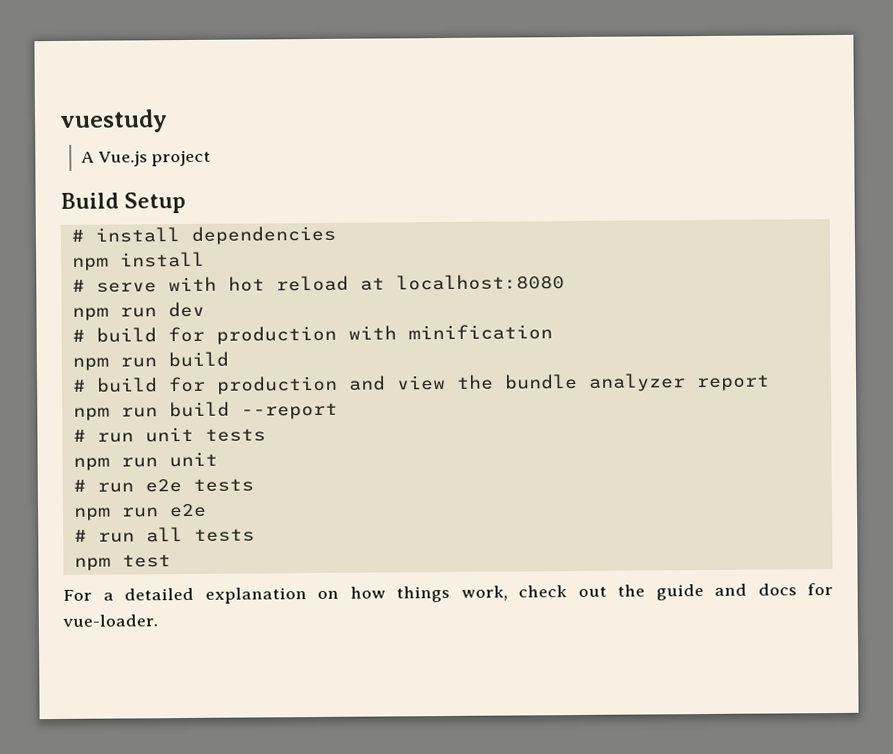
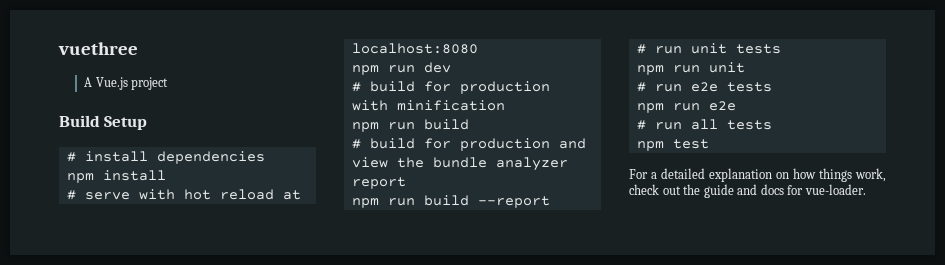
- vuestudy
+ vuethree

